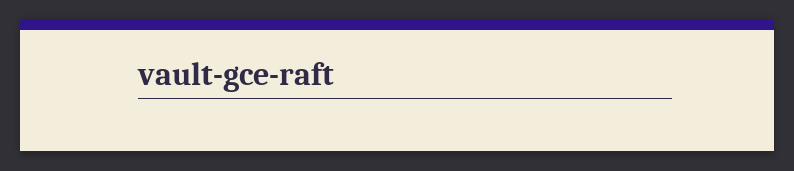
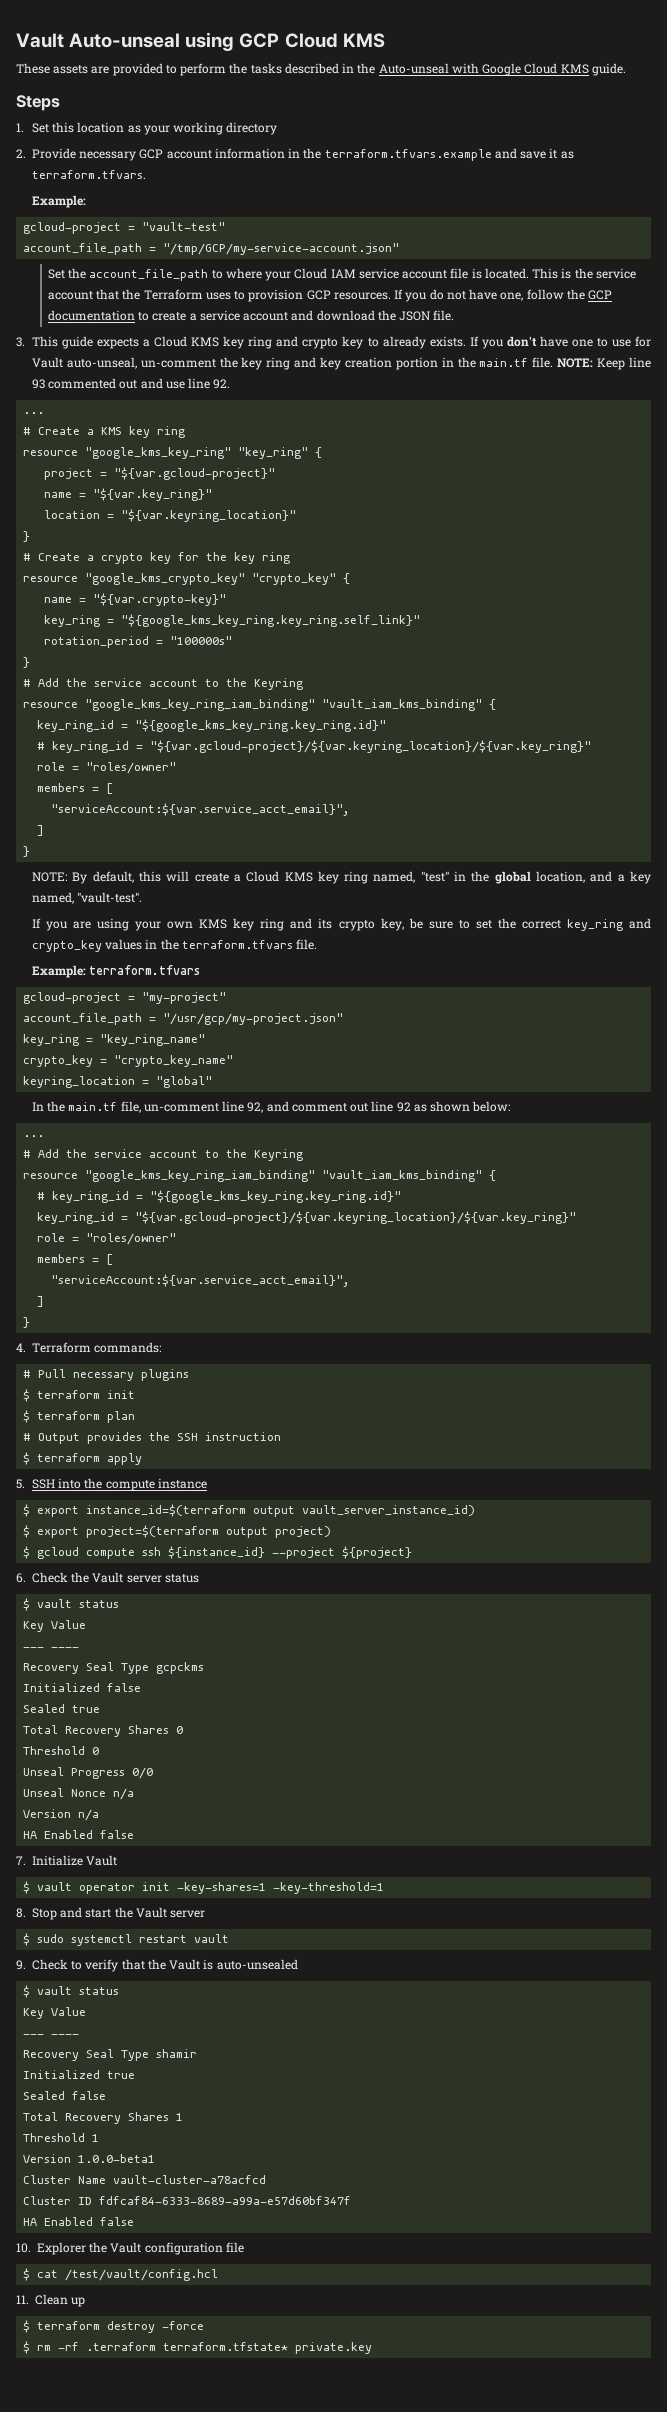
- vault-gce-raft
+ Vault Auto-unseal using GCP Cloud KMS
+ These assets are provided to perform the tasks described in the Auto-unseal with Google Cloud KMS guide.
+ Steps
+ 1. Set this location as your working directory
+ 2. Provide necessary GCP account information in the terraform.tfvars.example and save it as terraform.tfvars.
+ Example:
+ gcloud-project = "vault-test"
+ account_file_path = "/tmp/GCP/my-service-account.json"
+ Set the account_file_path to where your Cloud IAM service account file is located. This is the service account that the Terraform uses to provision GCP resources. If you do not have one, follow the GCP documentation to create a service account and download the JSON file.
+ 3. This guide expects a Cloud KMS key ring and crypto key to already exists. If you don't have one to use for Vault auto-unseal, un-comment the key ring and key creation portion in the main.tf file. NOTE: Keep line 93 commented out and use line 92.
+ ...
+ # Create a KMS key ring
+ resource "google_kms_key_ring" "key_ring" {
+ project = "${var.gcloud-project}"
+ name = "${var.key_ring}"
+ location = "${var.keyring_location}"
+ }
+ # Create a crypto key for the key ring
+ resource "google_kms_crypto_key" "crypto_key" {
+ name = "${var.crypto-key}"
+ key_ring = "${google_kms_key_ring.key_ring.self_link}"
+ rotation_period = "100000s"
+ }
+ # Add the service account to the Keyring
+ resource "google_kms_key_ring_iam_binding" "vault_iam_kms_binding" {
+ key_ring_id = "${google_kms_key_ring.key_ring.id}"
+ # key_ring_id = "${var.gcloud-project}/${var.keyring_location}/${var.key_ring}"
+ role = "roles/owner"
+ members = [
+ "serviceAccount:${var.service_acct_email}",
+ ]
+ }
+ NOTE: By default, this will create a Cloud KMS key ring named, "test" in the global location, and a key named, "vault-test".
+ If you are using your own KMS key ring and its crypto key, be sure to set the correct key_ring and crypto_key values in the terraform.tfvars file.
+ Example: terraform.tfvars
+ gcloud-project = "my-project"
+ account_file_path = "/usr/gcp/my-project.json"
+ key_ring = "key_ring_name"
+ crypto_key = "crypto_key_name"
+ keyring_location = "global"
+ In the main.tf file, un-comment line 92, and comment out line 92 as shown below:
+ ...
+ # Add the service account to the Keyring
+ resource "google_kms_key_ring_iam_binding" "vault_iam_kms_binding" {
+ # key_ring_id = "${google_kms_key_ring.key_ring.id}"
+ key_ring_id = "${var.gcloud-project}/${var.keyring_location}/${var.key_ring}"
+ role = "roles/owner"
+ members = [
+ "serviceAccount:${var.service_acct_email}",
+ ]
+ }
+ 4. Terraform commands:
+ # Pull necessary plugins
+ $ terraform init
+ $ terraform plan
+ # Output provides the SSH instruction
+ $ terraform apply
+ 5. SSH into the compute instance
+ $ export instance_id=$(terraform output vault_server_instance_id)
+ $ export project=$(terraform output project)
+ $ gcloud compute ssh ${instance_id} --project ${project}
+ 6. Check the Vault server status
+ $ vault status
+ Key Value
+ --- ----
+ Recovery Seal Type gcpckms
+ Initialized false
+ Sealed true
+ Total Recovery Shares 0
+ Threshold 0
+ Unseal Progress 0/0
+ Unseal Nonce n/a
+ Version n/a
+ HA Enabled false
+ 7. Initialize Vault
+ $ vault operator init -key-shares=1 -key-threshold=1
+ 8. Stop and start the Vault server
+ $ sudo systemctl restart vault
+ 9. Check to verify that the Vault is auto-unsealed
+ $ vault status
+ Key Value
+ --- ----
+ Recovery Seal Type shamir
+ Initialized true
+ Sealed false
+ Total Recovery Shares 1
+ Threshold 1
+ Version 1.0.0-beta1
+ Cluster Name vault-cluster-a78acfcd
+ Cluster ID fdfcaf84-6333-8689-a99a-e57d60bf347f
+ HA Enabled false
+ 10. Explorer the Vault configuration file
+ $ cat /test/vault/config.hcl
+ 11. Clean up
+ $ terraform destroy -force
+ $ rm -rf .terraform terraform.tfstate* private.key

